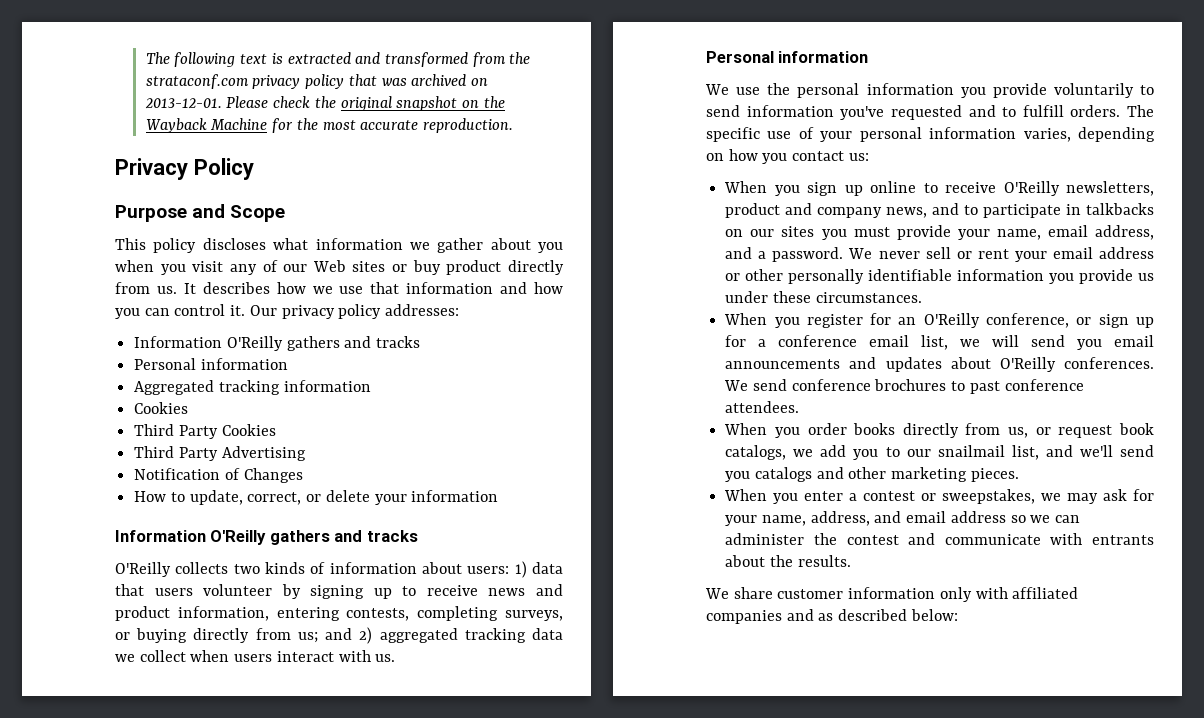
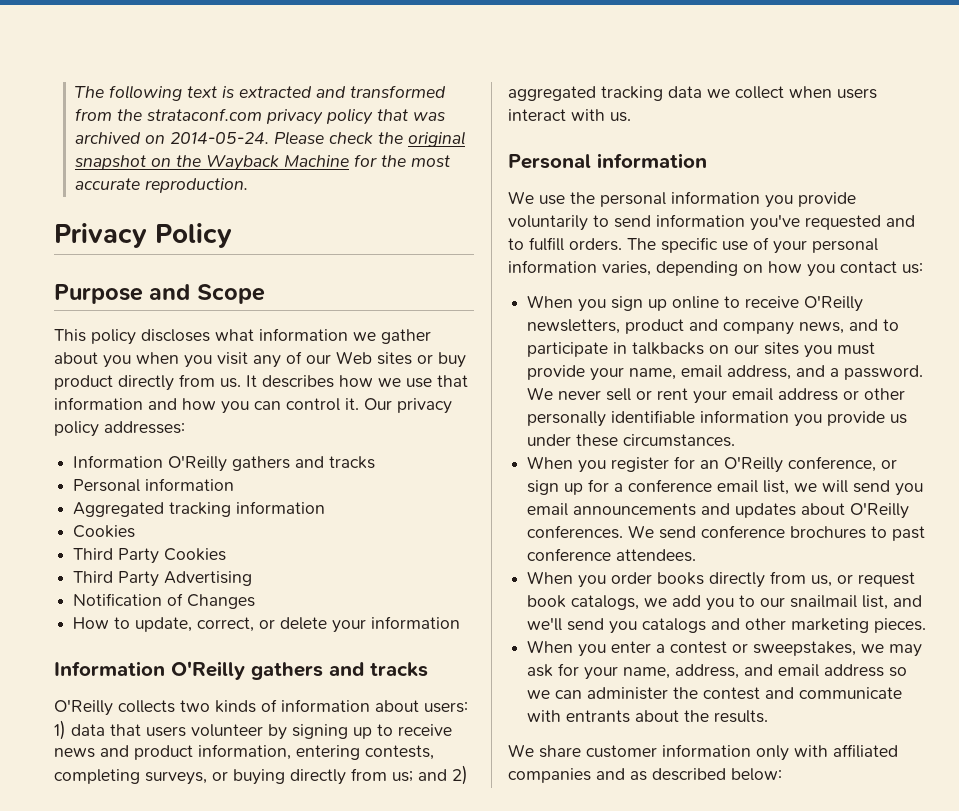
- The following text is extracted and transformed from the strataconf.com privacy policy that was archived on 2013-12-01.
+ The following text is extracted and transformed from the strataconf.com privacy policy that was archived on 2014-05-24.

